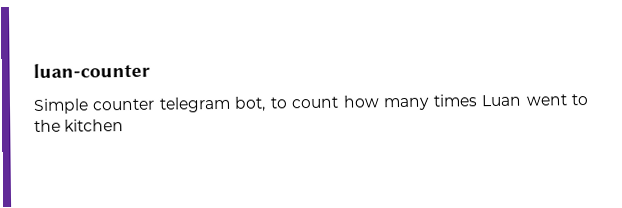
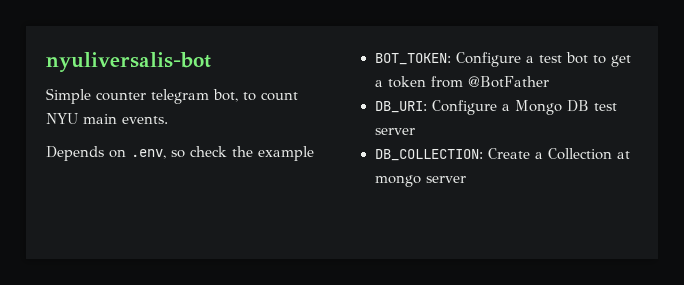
- luan-counter
+ nyuliversalis-bot
- Simple counter telegram bot, to count how many times Luan went to the kitchen
+ Simple counter telegram bot, to count NYU main events.
+ Depends on .env, so check the example
+ BOT_TOKEN: Configure a test bot to get a token from @BotFather
+ DB_URI: Configure a Mongo DB test server
+ DB_COLLECTION: Create a Collection at mongo server

